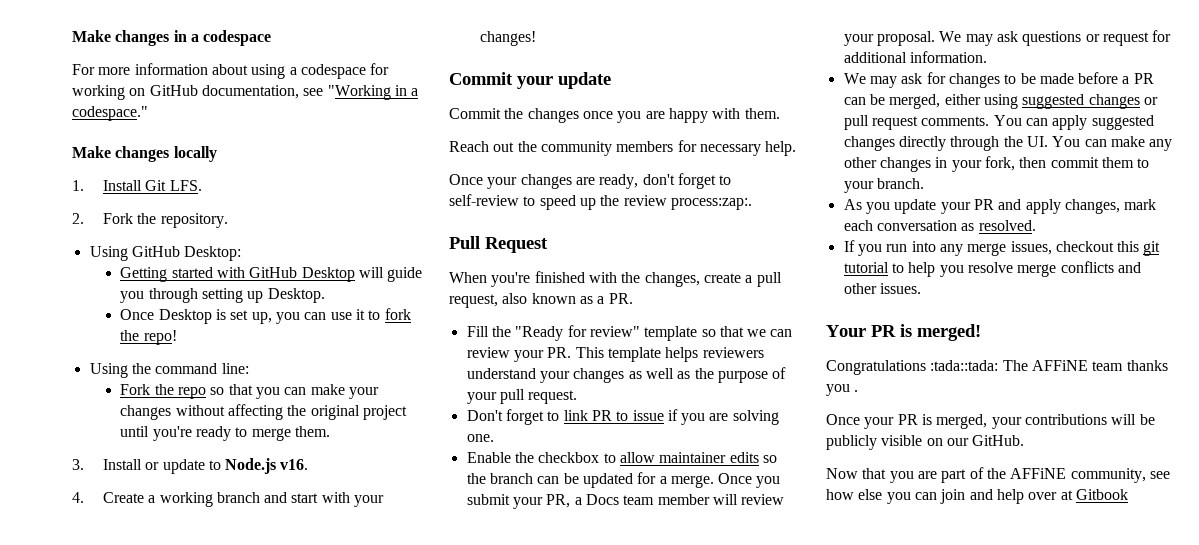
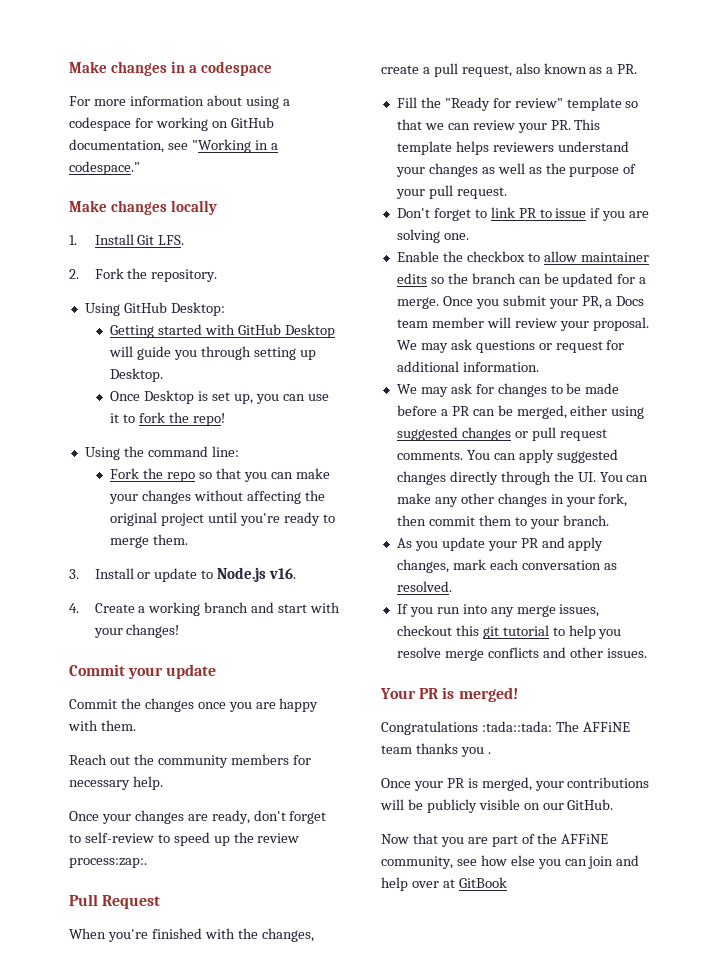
- Now that you are part of the AFFiNE community, see how else you can join and help over at Gitbook
+ Now that you are part of the AFFiNE community, see how else you can join and help over at GitBook

